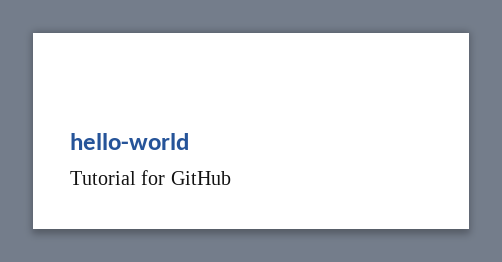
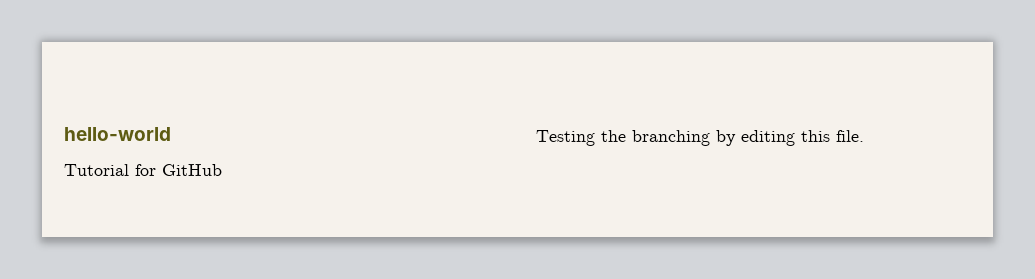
+ Testing the branching by editing this file.

